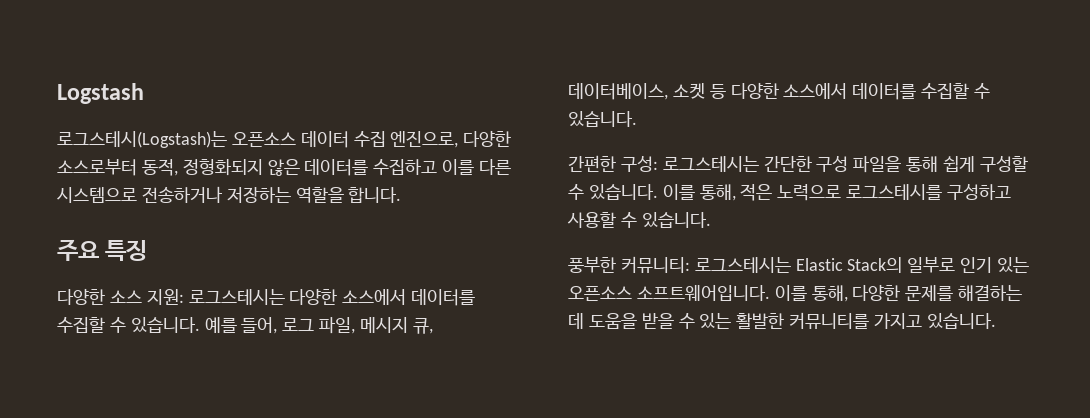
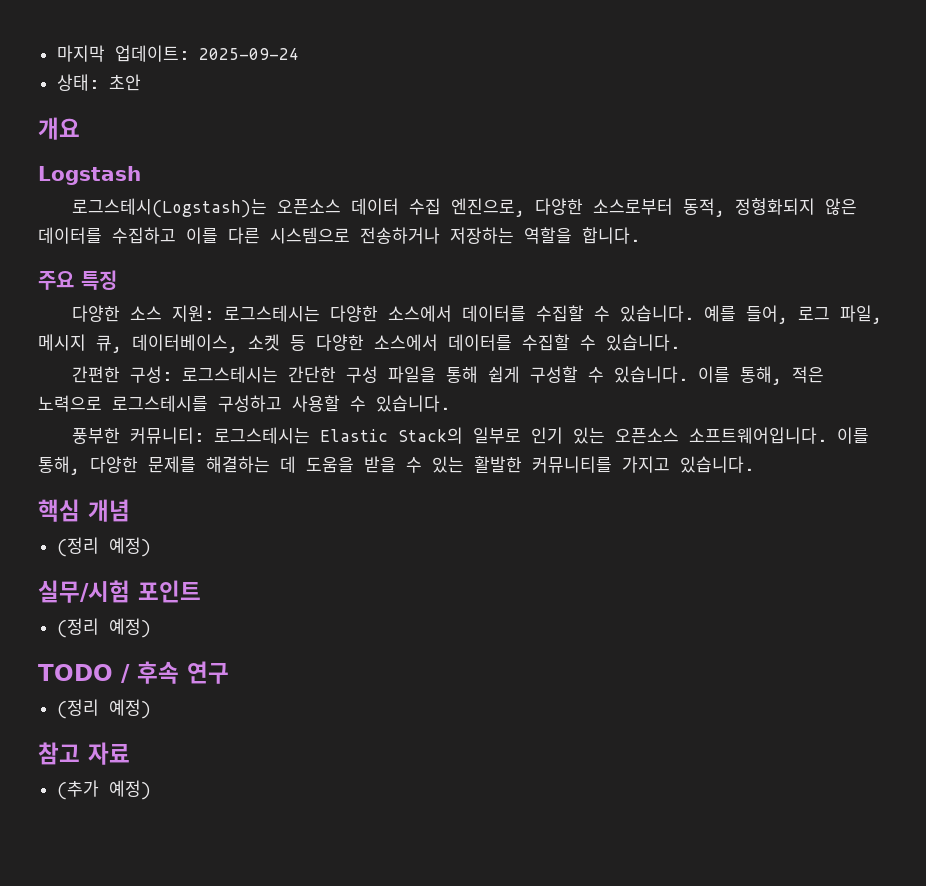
+ 마지막 업데이트: 2025-09-24
+ 상태: 초안
+ 개요
+ 핵심 개념
+ (정리 예정)
+ 실무/시험 포인트
+ (정리 예정)
+ TODO / 후속 연구
+ (정리 예정)
+ 참고 자료
+ (추가 예정)

